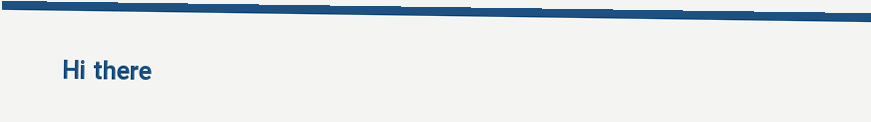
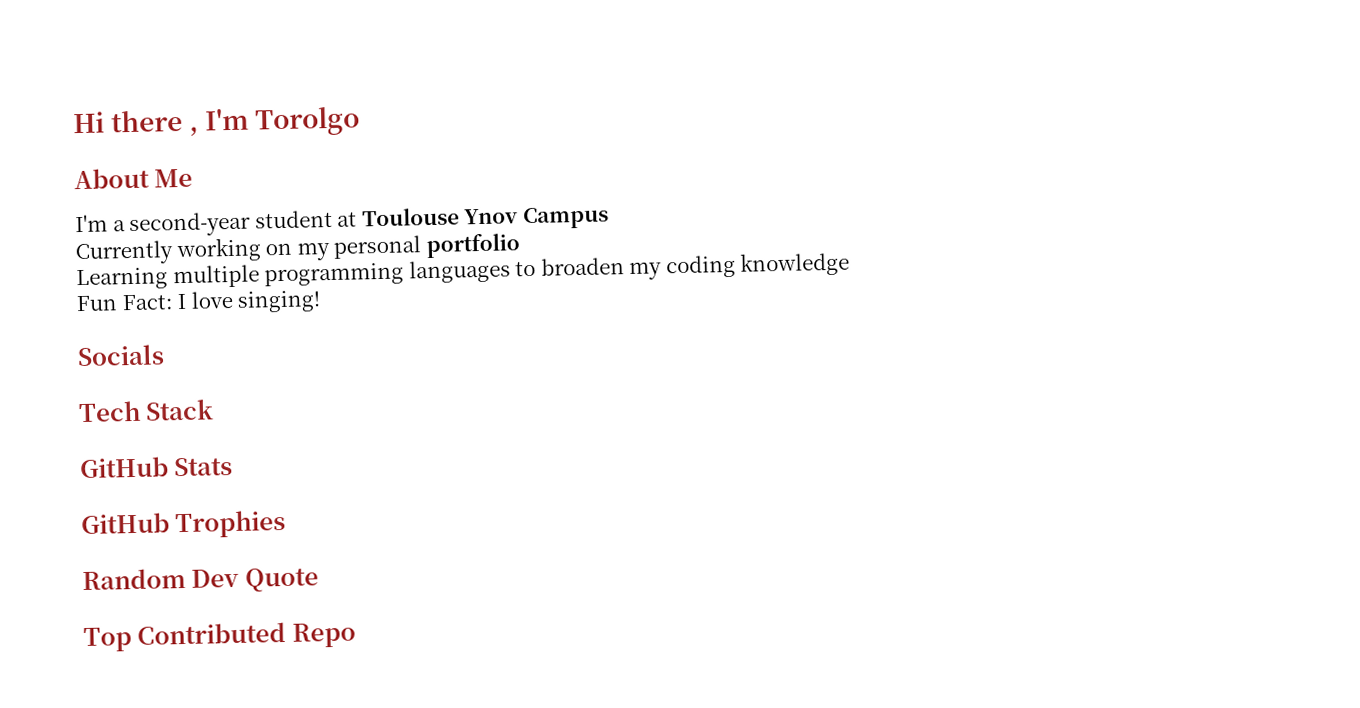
- Hi there
+ Hi there , I'm Torolgo
+ About Me
+ I'm a second-year student at Toulouse Ynov Campus
+ Currently working on my personal portfolio
+ Learning multiple programming languages to broaden my coding knowledge
+ Fun Fact: I love singing!
+ Socials
+ Tech Stack
+ GitHub Stats
+ GitHub Trophies
+ Random Dev Quote
+ Top Contributed Repo

